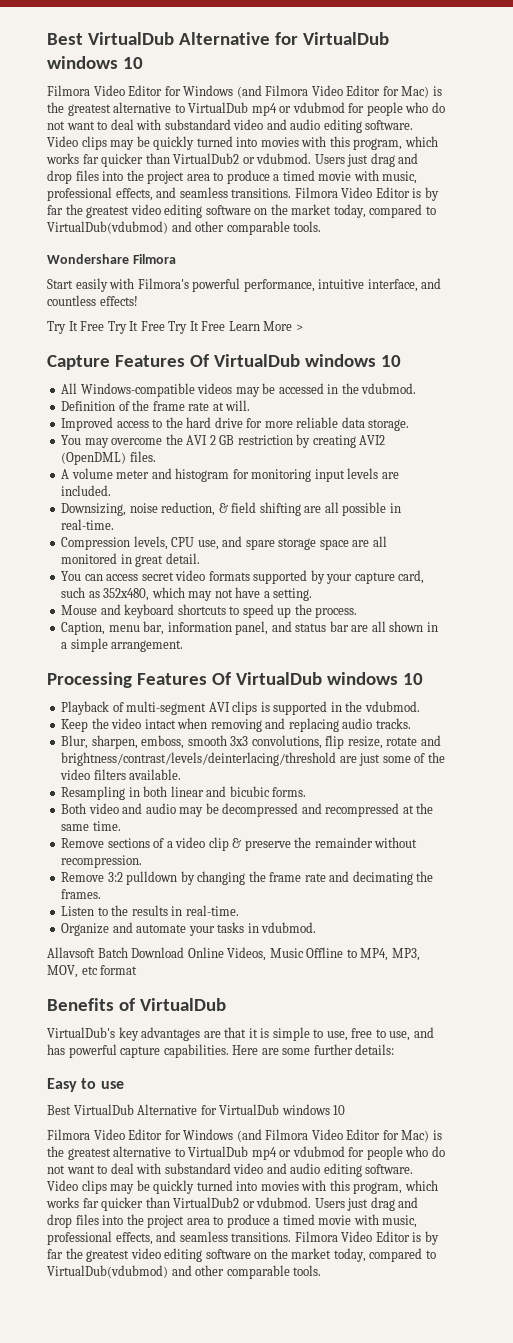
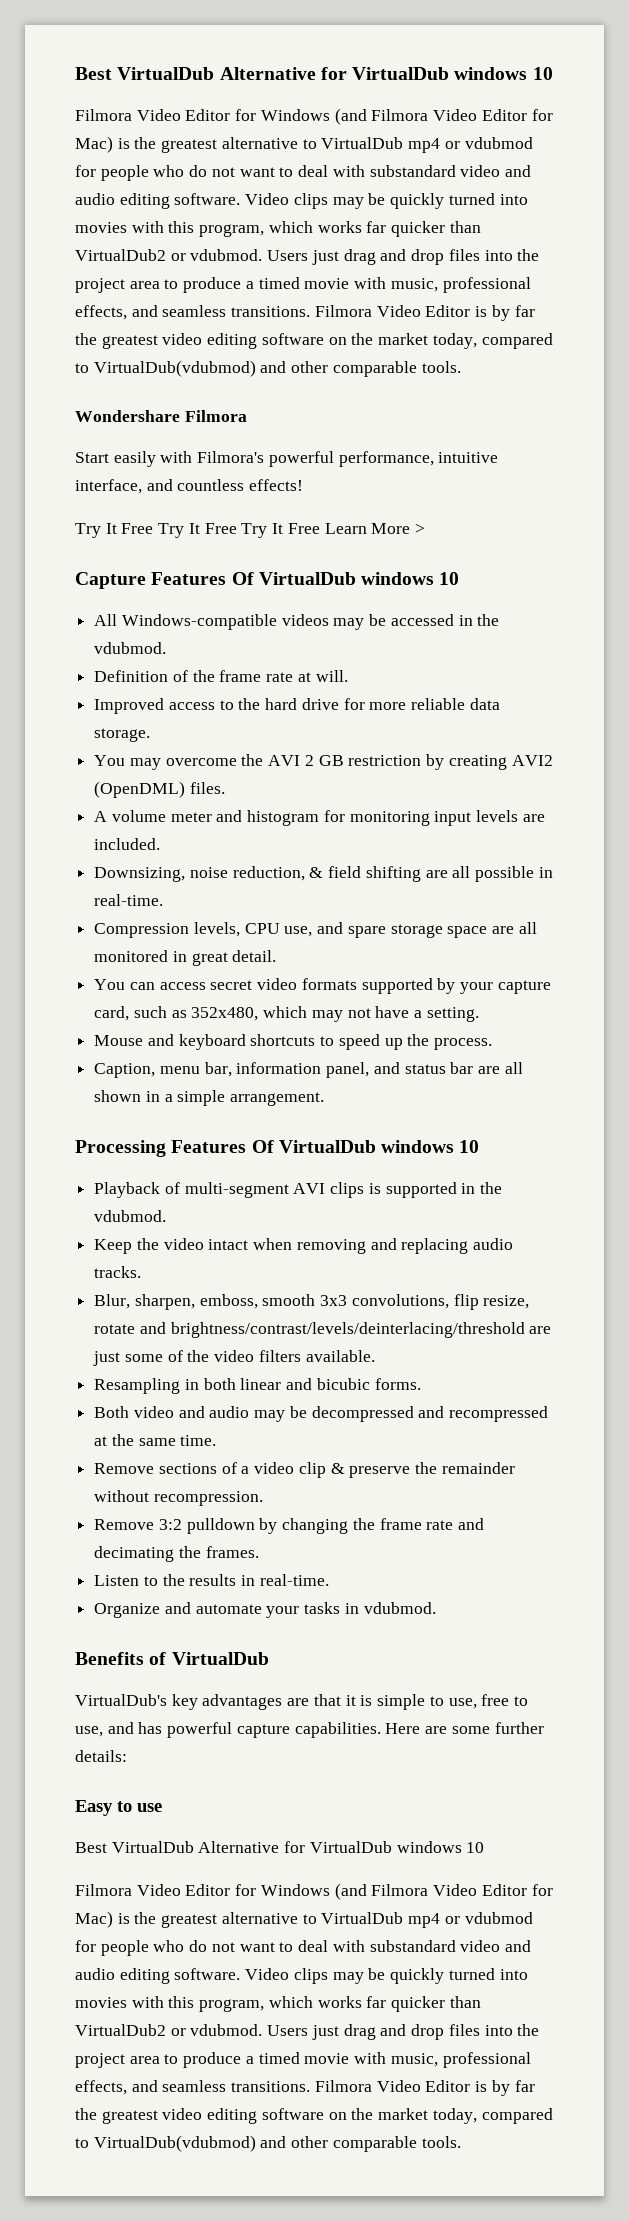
- Allavsoft Batch Download Online Videos, Music Offline to MP4, MP3, MOV, etc format

